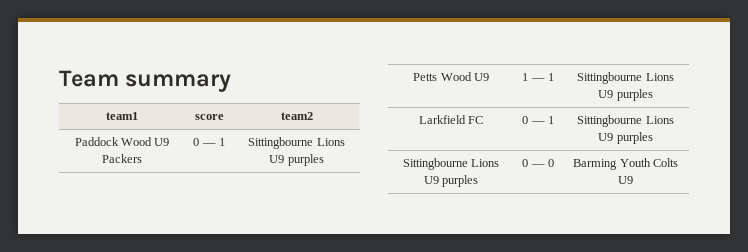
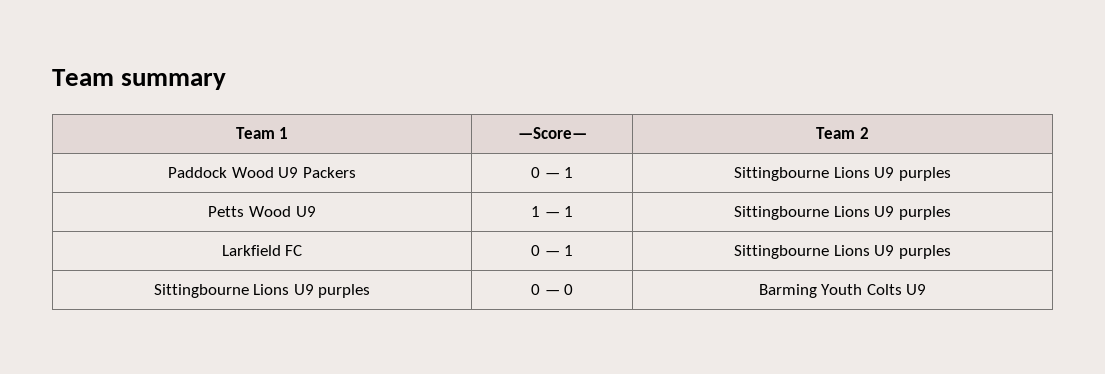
- team1 | score | team2
+ Team 1 | —Score— | Team 2

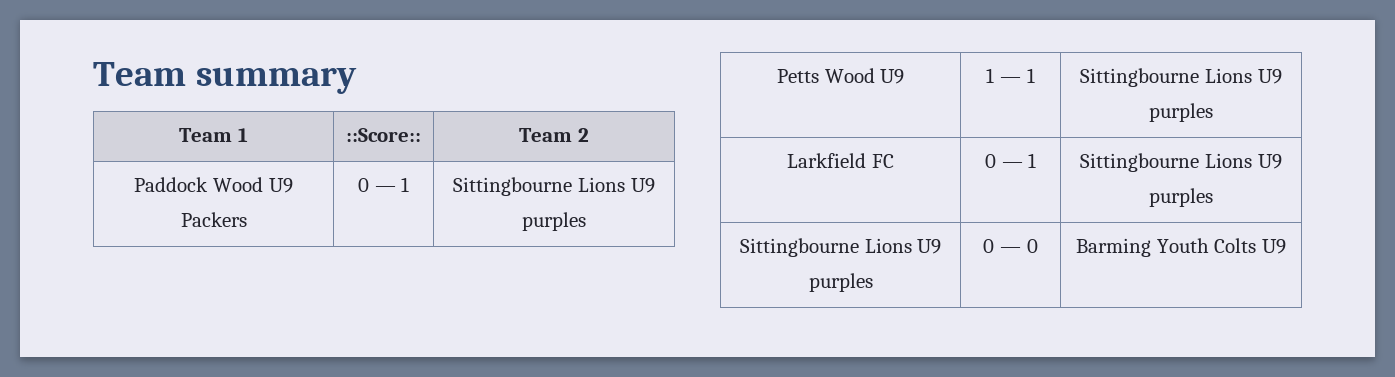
- Team 1 | —Score— | Team 2
+ Team 1 | ::Score:: | Team 2

